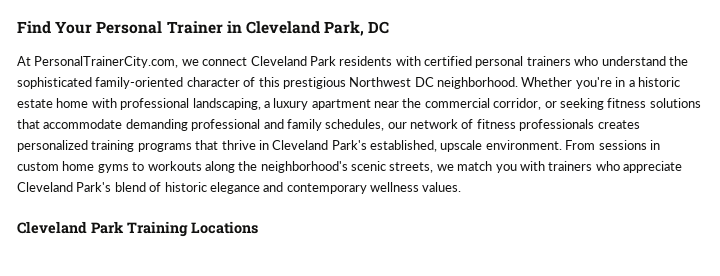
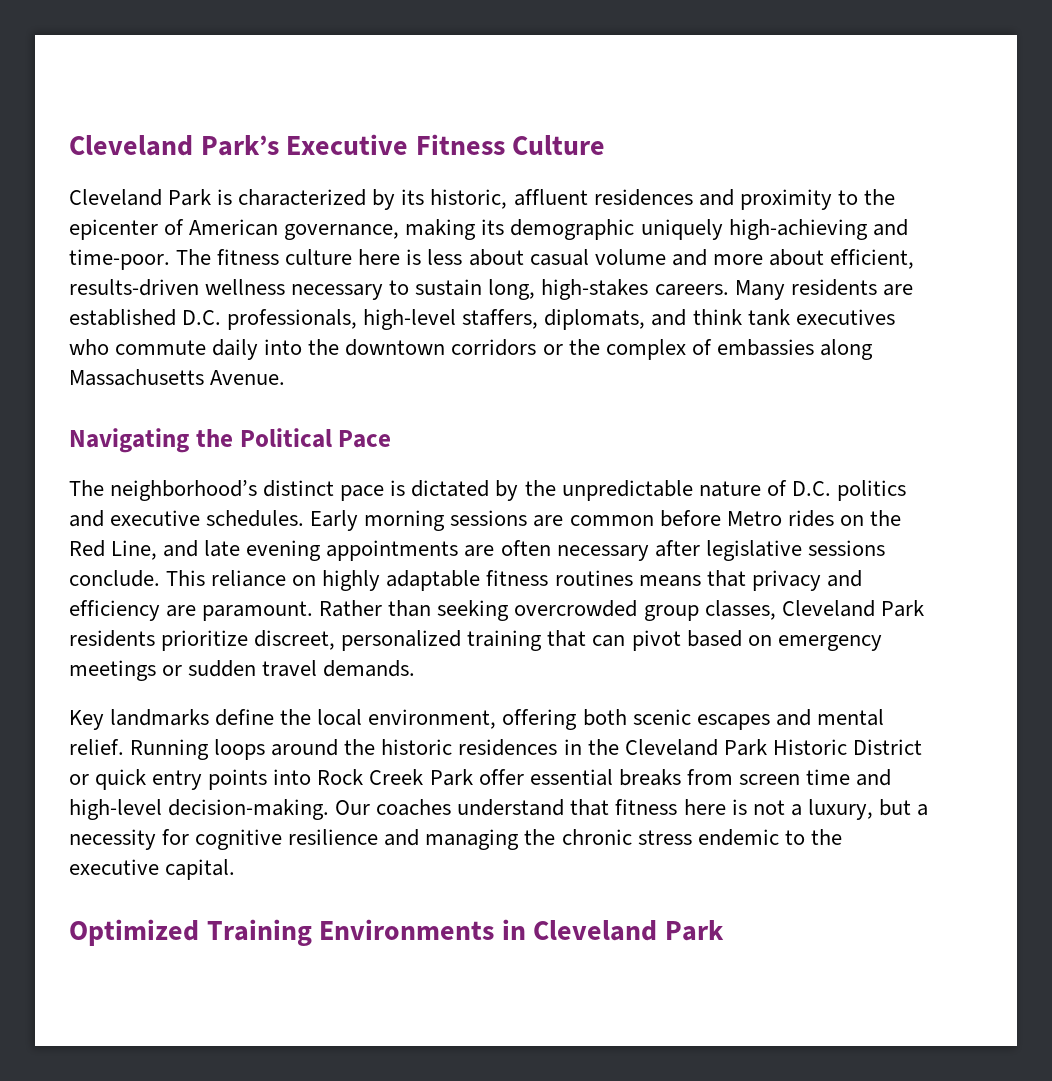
- Find Your Personal Trainer in Cleveland Park, DC
- At PersonalTrainerCity.com, we connect Cleveland Park residents with certified personal trainers who understand the sophisticated family-oriented character of this prestigious Northwest DC neighborhood. Whether you're in a historic estate home with professional landscaping, a luxury apartment near the commercial corridor, or seeking fitness solutions that accommodate demanding professional and family schedules, our network of fitness professionals creates personalized training programs that thrive in Cleveland Park's established, upscale environment. From sessions in custom home gyms to workouts along the neighborhood's scenic streets, we match you with trainers who appreciate Cleveland Park's blend of historic elegance and contemporary wellness values.
- Cleveland Park Training Locations
+ Cleveland Park’s Executive Fitness Culture
+ Cleveland Park is characterized by its historic, affluent residences and proximity to the epicenter of American governance, making its demographic uniquely high-achieving and time-poor. The fitness culture here is less about casual volume and more about efficient, results-driven wellness necessary to sustain long, high-stakes careers. Many residents are established D.C. professionals, high-level staffers, diplomats, and think tank executives who commute daily into the downtown corridors or the complex of embassies along Massachusetts Avenue.
+ Navigating the Political Pace
+ The neighborhood’s distinct pace is dictated by the unpredictable nature of D.C. politics and executive schedules. Early morning sessions are common before Metro rides on the Red Line, and late evening appointments are often necessary after legislative sessions conclude. This reliance on highly adaptable fitness routines means that privacy and efficiency are paramount. Rather than seeking overcrowded group classes, Cleveland Park residents prioritize discreet, personalized training that can pivot based on emergency meetings or sudden travel demands.
+ Key landmarks define the local environment, offering both scenic escapes and mental relief. Running loops around the historic residences in the Cleveland Park Historic District or quick entry points into Rock Creek Park offer essential breaks from screen time and high-level decision-making. Our coaches understand that fitness here is not a luxury, but a necessity for cognitive resilience and managing the chronic stress endemic to the executive capital.
+ Optimized Training Environments in Cleveland Park

